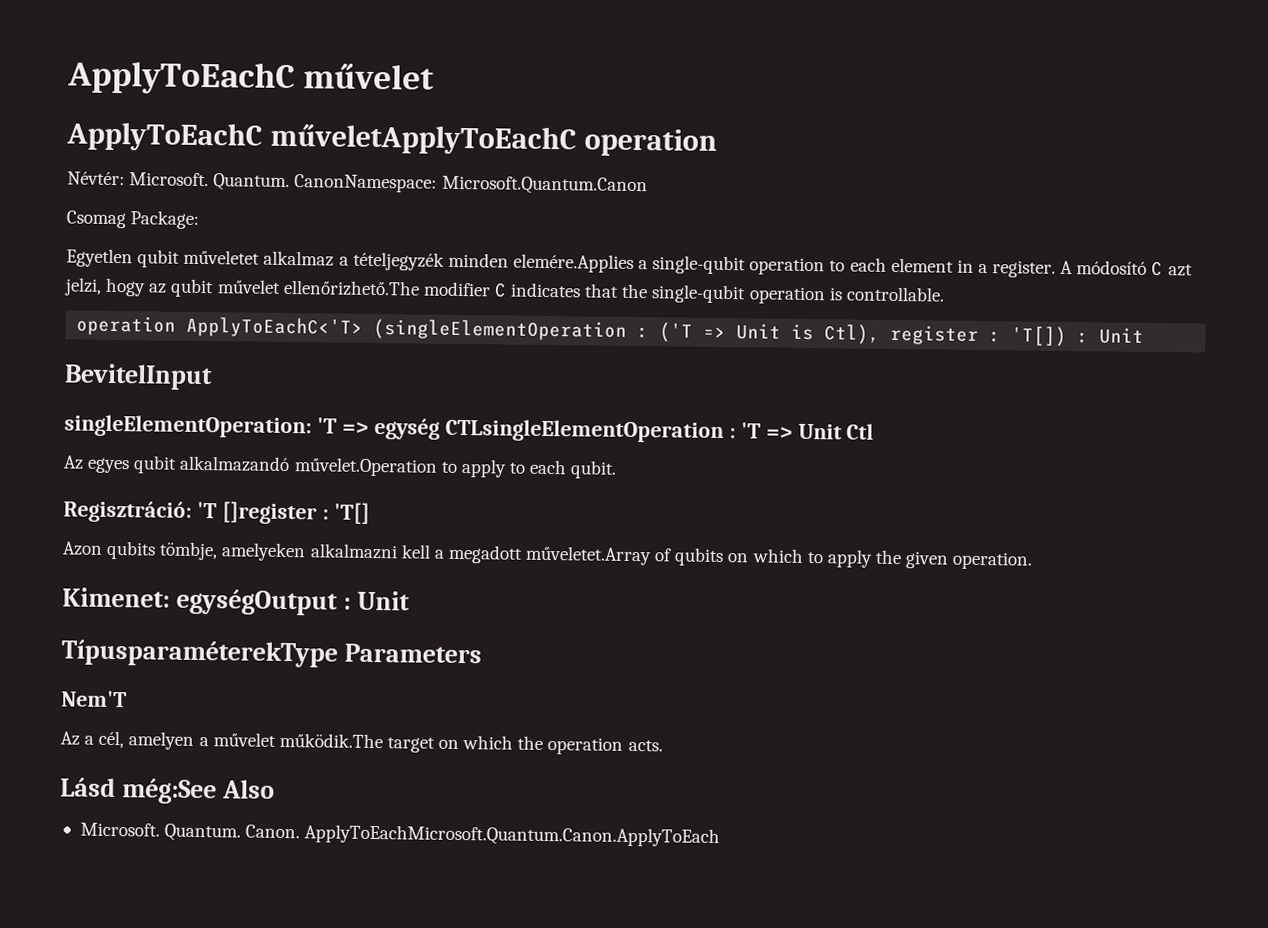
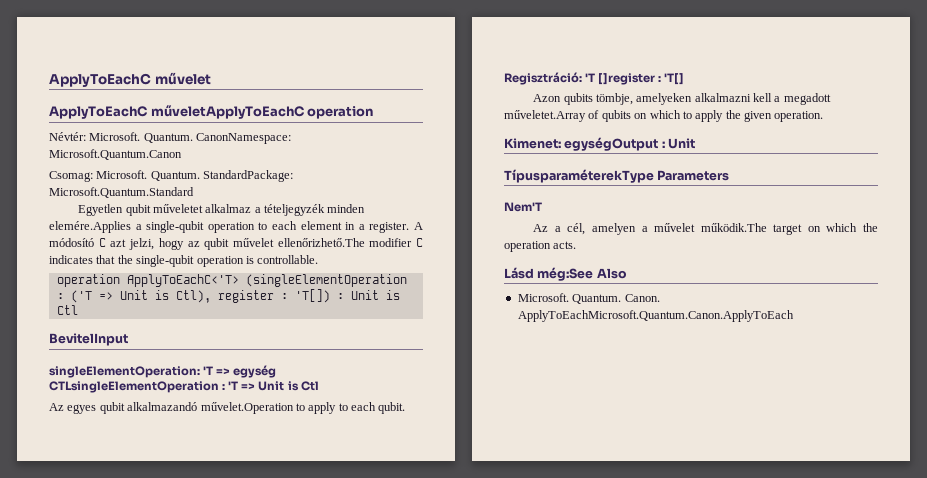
- Csomag Package:
+ Csomag: Microsoft. Quantum. StandardPackage: Microsoft.Quantum.Standard
- operation ApplyToEachC<'T> (singleElementOperation : ('T => Unit is Ctl), register : 'T[]) : Unit
+ operation ApplyToEachC<'T> (singleElementOperation : ('T => Unit is Ctl), register : 'T[]) : Unit is Ctl
- singleElementOperation: 'T => egység CTLsingleElementOperation : 'T => Unit Ctl
+ singleElementOperation: 'T => egység CTLsingleElementOperation : 'T => Unit is Ctl

